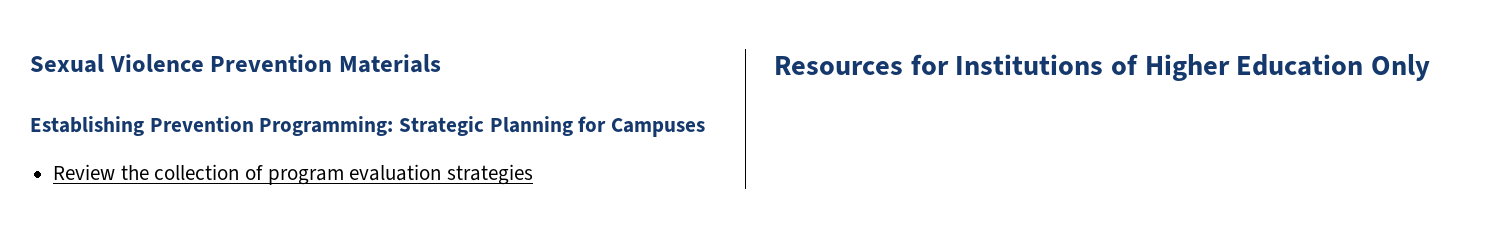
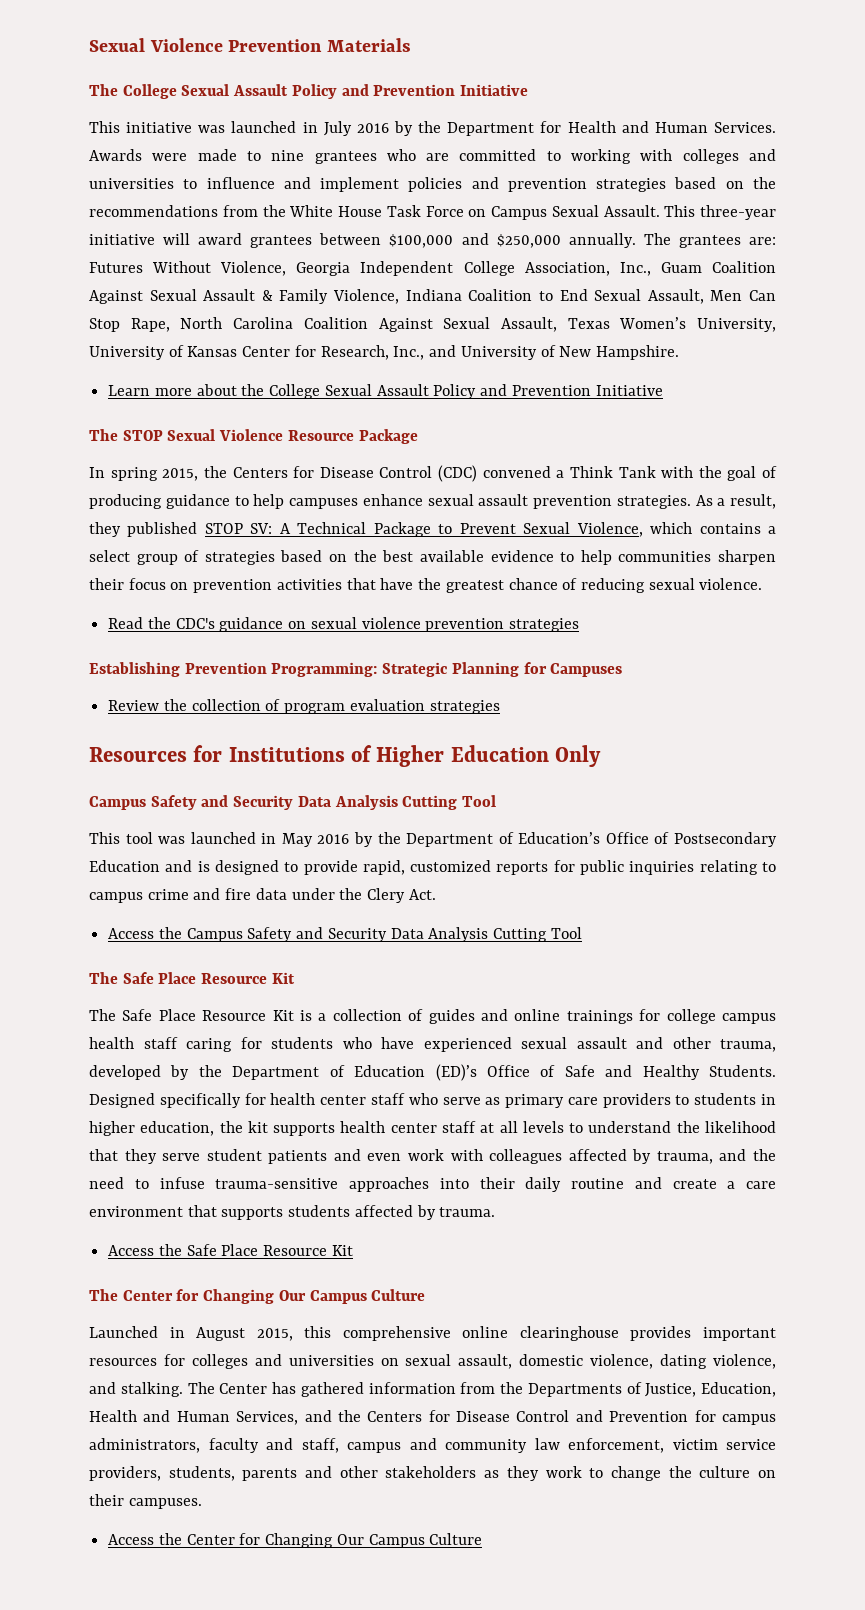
+ The College Sexual Assault Policy and Prevention Initiative
+ This initiative was launched in July 2016 by the Department for Health and Human Services. Awards were made to nine grantees who are committed to working with colleges and universities to influence and implement policies and prevention strategies based on the recommendations from the White House Task Force on Campus Sexual Assault. This three-year initiative will award grantees between $100,000 and $250,000 annually. The grantees are: Futures Without Violence, Georgia Independent College Association, Inc., Guam Coalition Against Sexual Assault & Family Violence, Indiana Coalition to End Sexual Assault, Men Can Stop Rape, North Carolina Coalition Against Sexual Assault, Texas Women’s University, University of Kansas Center for Research, Inc., and University of New Hampshire.
+ Learn more about the College Sexual Assault Policy and Prevention Initiative
+ The STOP Sexual Violence Resource Package
+ In spring 2015, the Centers for Disease Control (CDC) convened a Think Tank with the goal of producing guidance to help campuses enhance sexual assault prevention strategies. As a result, they published STOP SV: A Technical Package to Prevent Sexual Violence, which contains a select group of strategies based on the best available evidence to help communities sharpen their focus on prevention activities that have the greatest chance of reducing sexual violence.
+ Read the CDC's guidance on sexual violence prevention strategies
  Resources for Institutions of Higher Education Only
+ Campus Safety and Security Data Analysis Cutting Tool
+ This tool was launched in May 2016 by the Department of Education’s Office of Postsecondary Education and is designed to provide rapid, customized reports for public inquiries relating to campus crime and fire data under the Clery Act.
+ Access the Campus Safety and Security Data Analysis Cutting Tool
+ The Safe Place Resource Kit
+ The Safe Place Resource Kit is a collection of guides and online trainings for college campus health staff caring for students who have experienced sexual assault and other trauma, developed by the Department of Education (ED)’s Office of Safe and Healthy Students. Designed specifically for health center staff who serve as primary care providers to students in higher education, the kit supports health center staff at all levels to understand the likelihood that they serve student patients and even work with colleagues affected by trauma, and the need to infuse trauma-sensitive approaches into their daily routine and create a care environment that supports students affected by trauma.
+ Access the Safe Place Resource Kit
+ The Center for Changing Our Campus Culture
+ Launched in August 2015, this comprehensive online clearinghouse provides important resources for colleges and universities on sexual assault, domestic violence, dating violence, and stalking. The Center has gathered information from the Departments of Justice, Education, Health and Human Services, and the Centers for Disease Control and Prevention for campus administrators, faculty and staff, campus and community law enforcement, victim service providers, students, parents and other stakeholders as they work to change the culture on their campuses.
+ Access the Center for Changing Our Campus Culture

